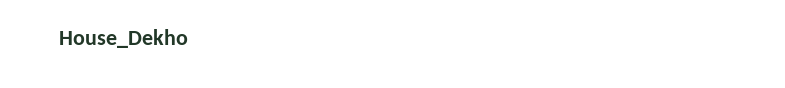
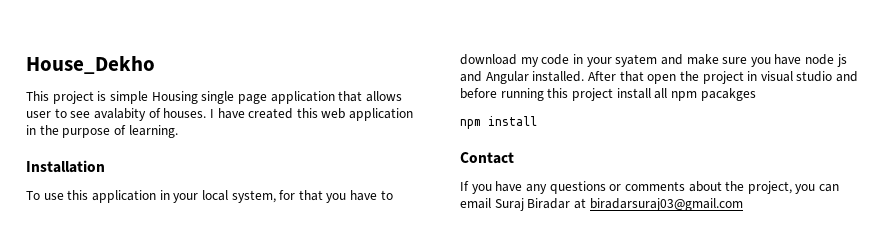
+ This project is simple Housing single page application that allows user to see avalabity of houses. I have created this web application in the purpose of learning.
+ Installation
+ To use this application in your local system, for that you have to download my code in your syatem and make sure you have node js and Angular installed. After that open the project in visual studio and before running this project install all npm pacakges
+ npm install
+ Contact
+ If you have any questions or comments about the project, you can email Suraj Biradar at biradarsuraj03@gmail.com

